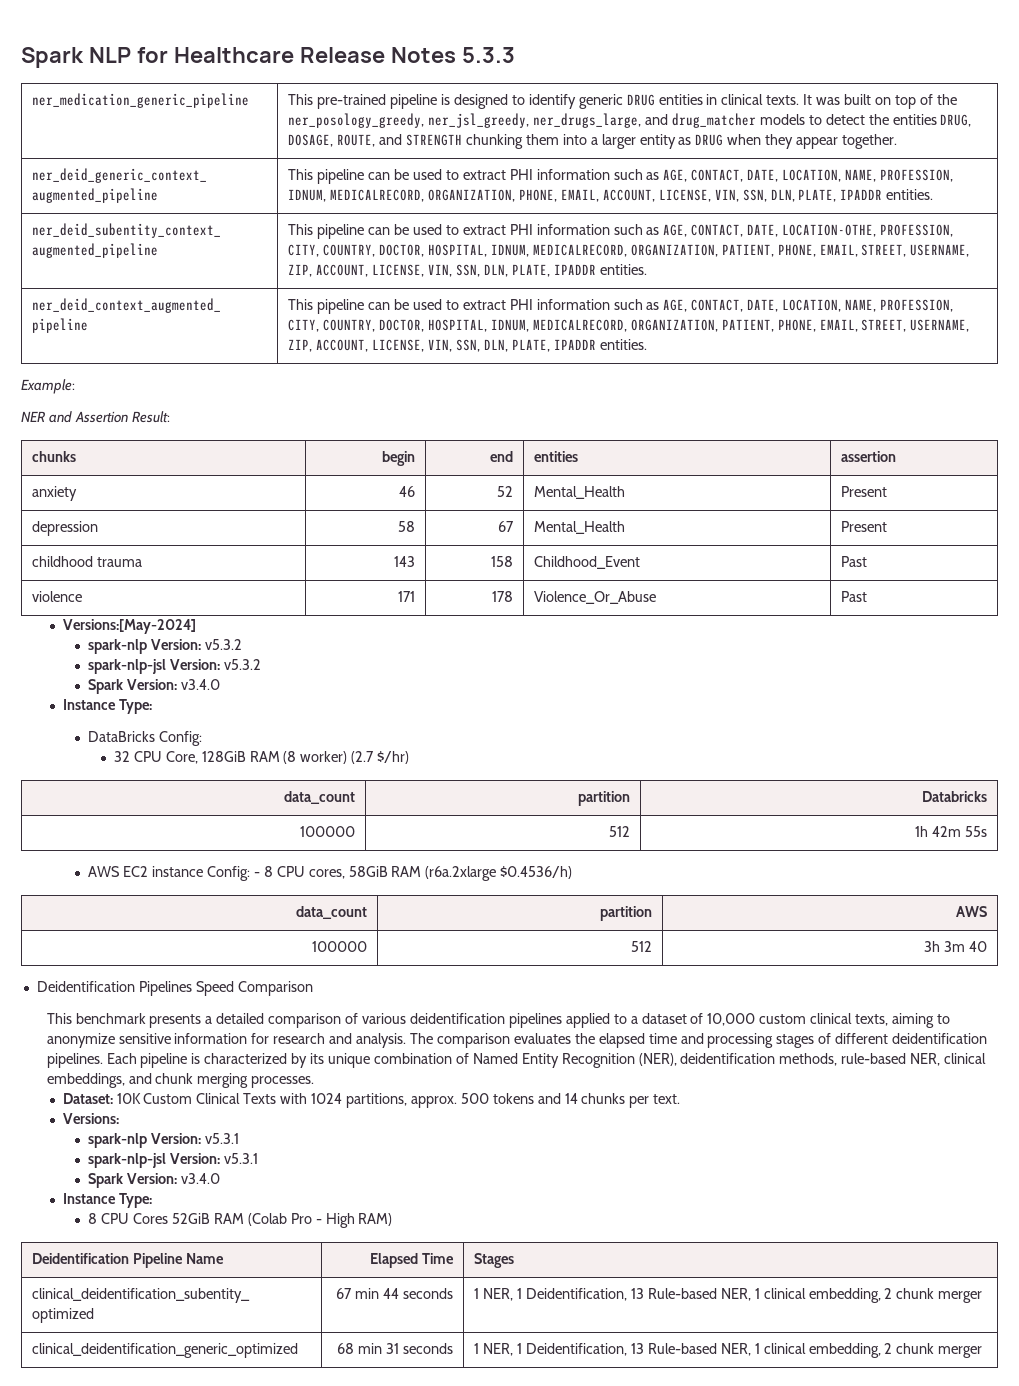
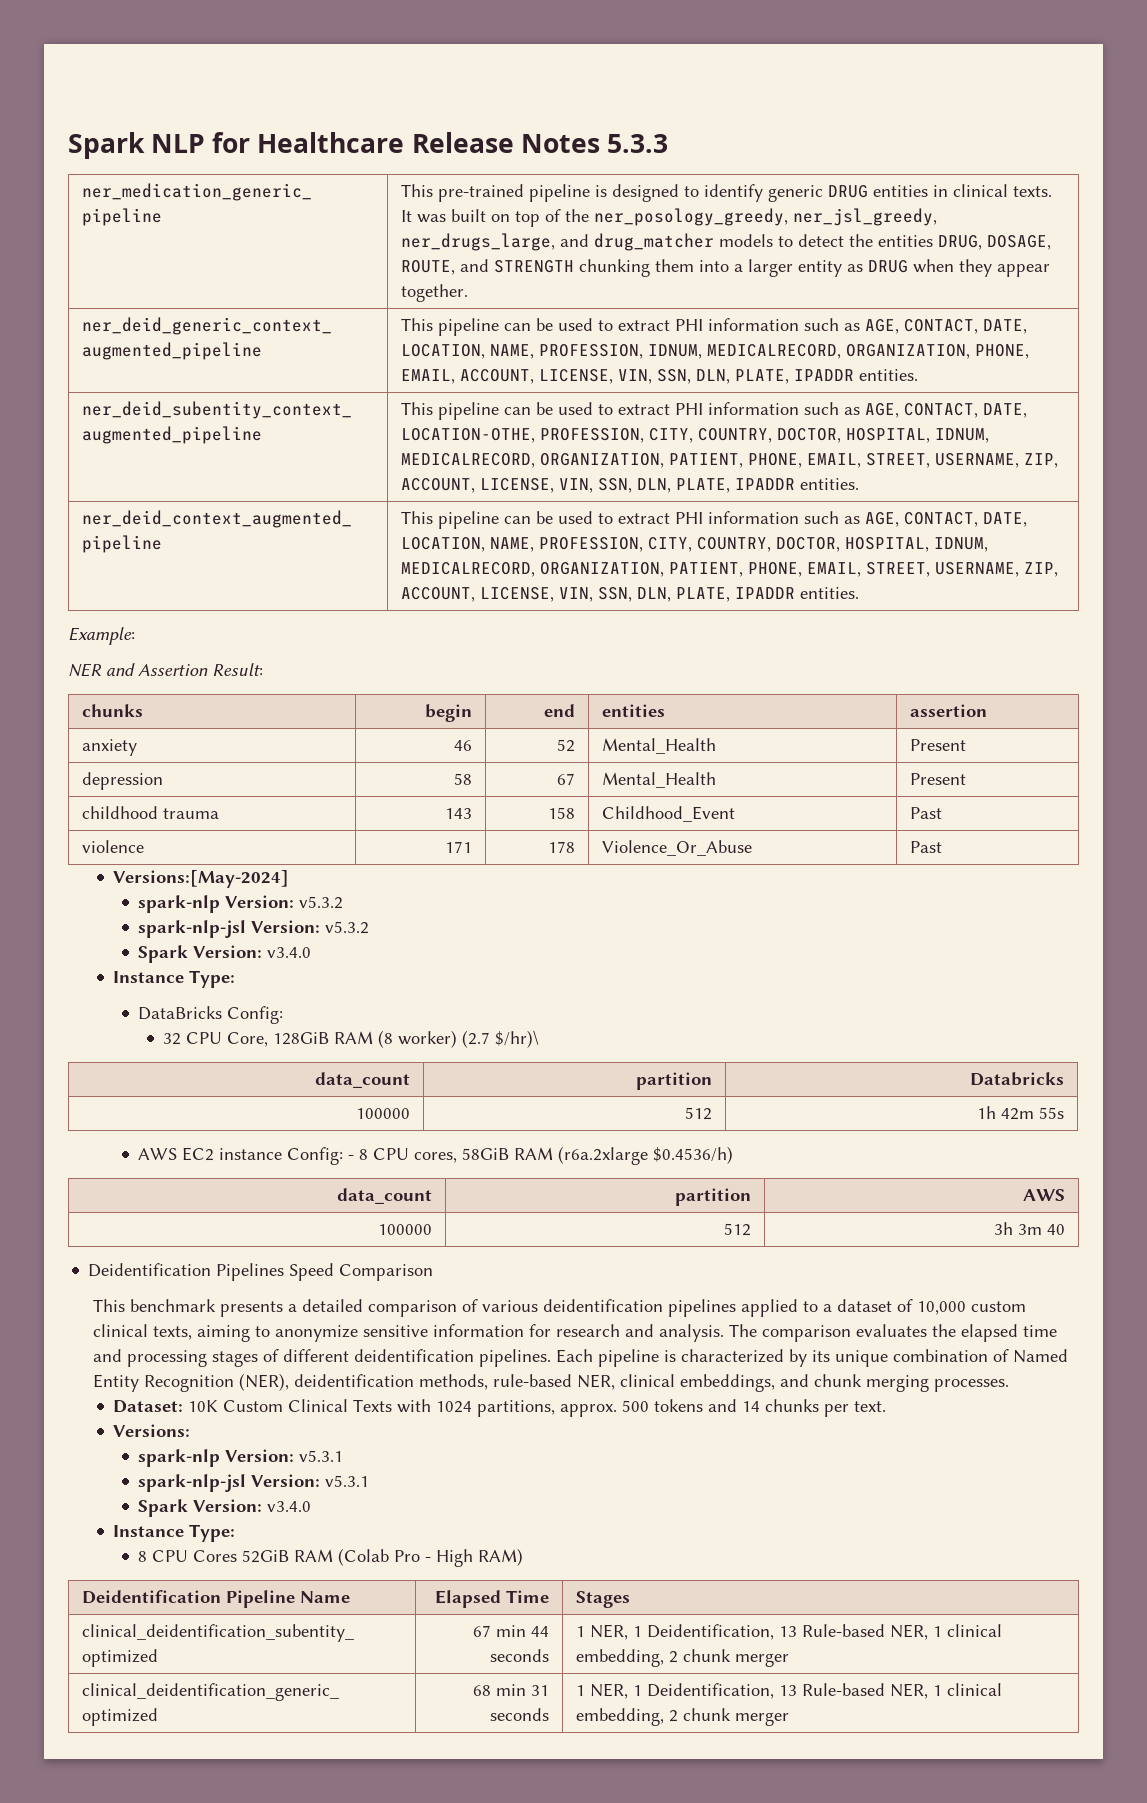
- 32 CPU Core, 128GiB RAM (8 worker) (2.7 $/hr)
+ 32 CPU Core, 128GiB RAM (8 worker) (2.7 $/hr)\

